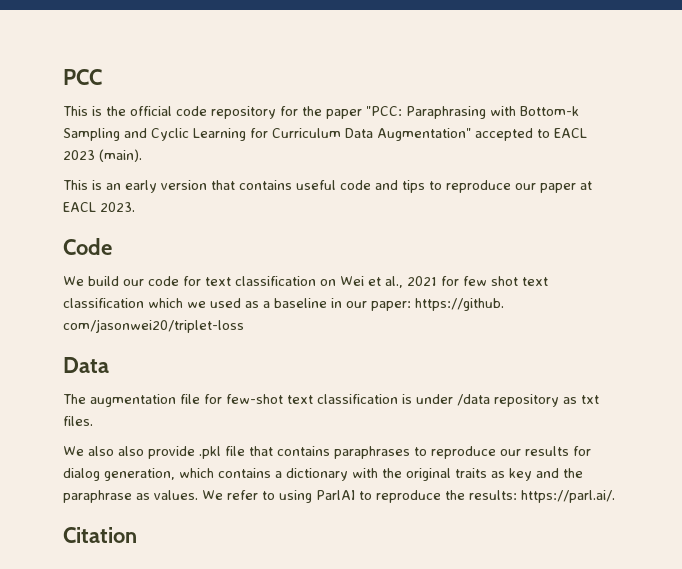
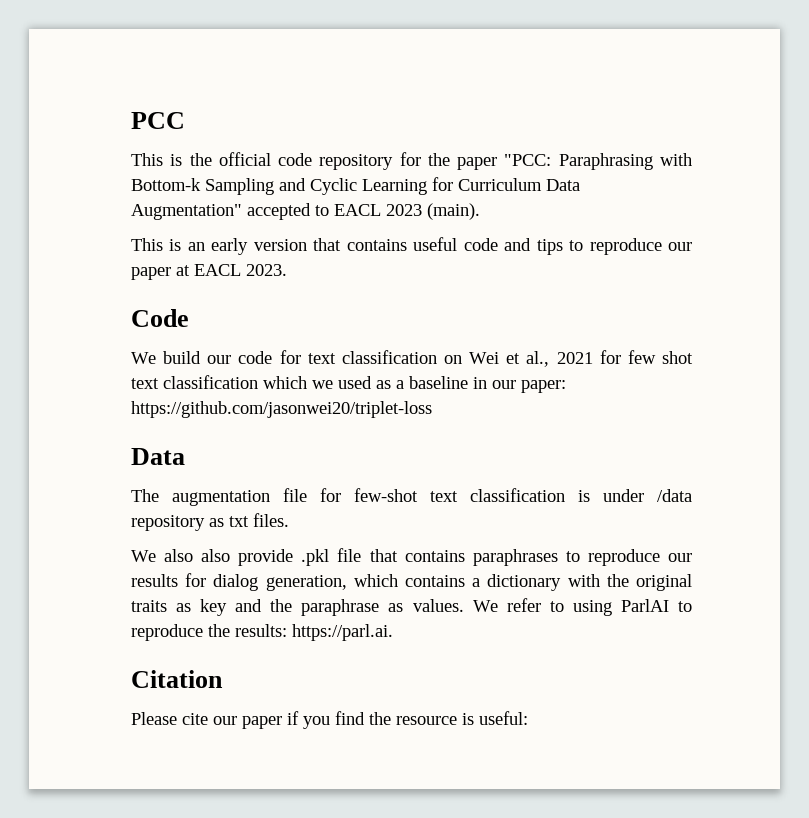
- We build our code for text classification on Wei et al., 2021 for few shot text classification which we used as a baseline in our paper: https://github. com/jasonwei20/triplet-loss
+ We build our code for text classification on Wei et al., 2021 for few shot text classification which we used as a baseline in our paper: https://github.com/jasonwei20/triplet-loss
- We refer to using ParlAI to reproduce the results: https://parl.ai/.
+ We refer to using ParlAI to reproduce the results: https://parl.ai.
+ Please cite our paper if you find the resource is useful:

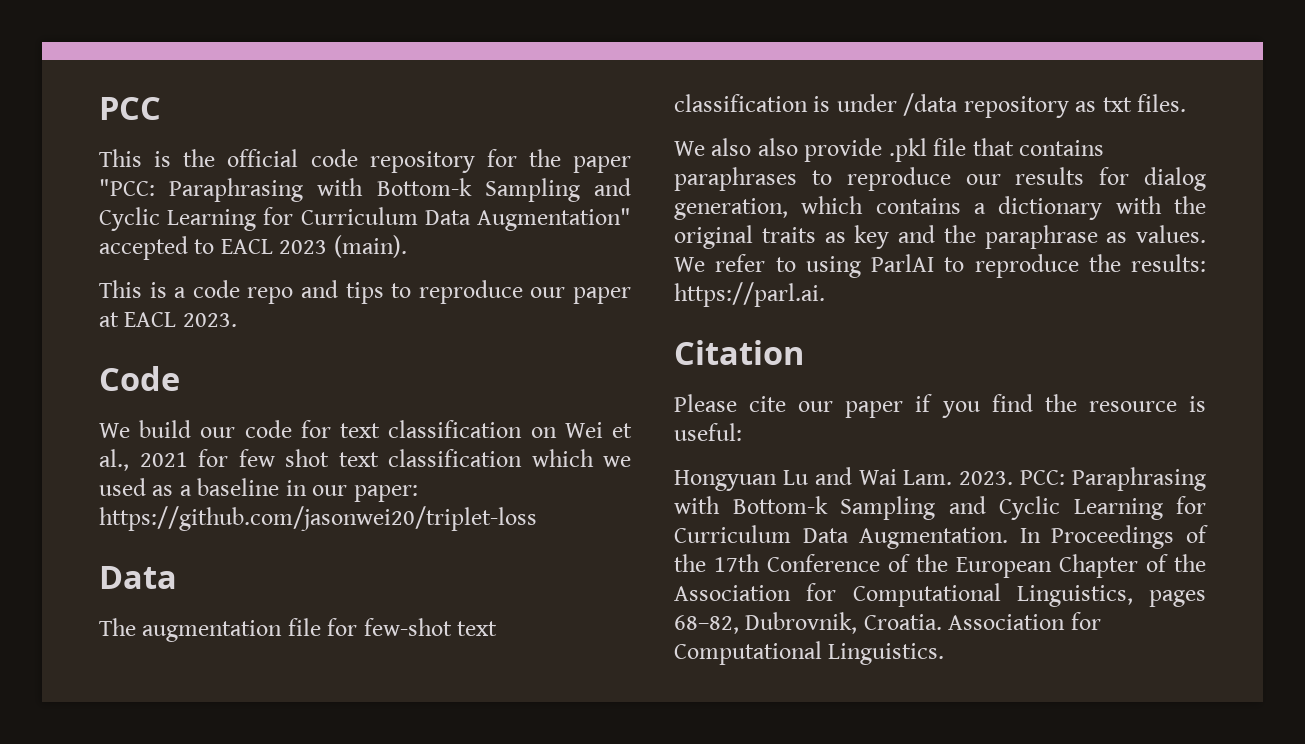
- This is an early version that contains useful code and tips to reproduce our paper at EACL 2023.
+ This is a code repo and tips to reproduce our paper at EACL 2023.
+ Hongyuan Lu and Wai Lam. 2023. PCC: Paraphrasing with Bottom-k Sampling and Cyclic Learning for Curriculum Data Augmentation. In Proceedings of the 17th Conference of the European Chapter of the Association for Computational Linguistics, pages 68–82, Dubrovnik, Croatia. Association for Computational Linguistics.

